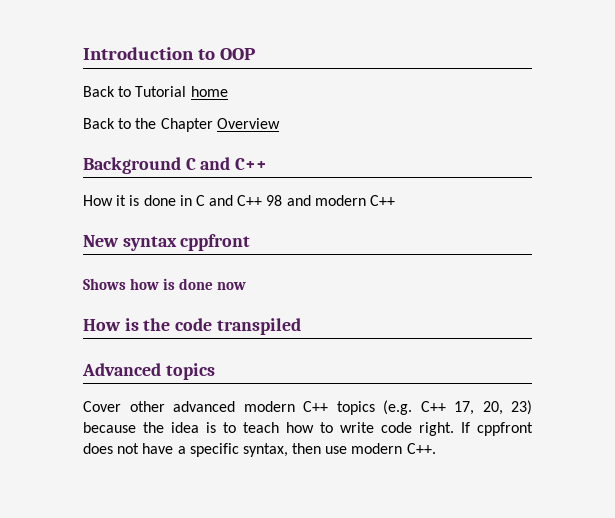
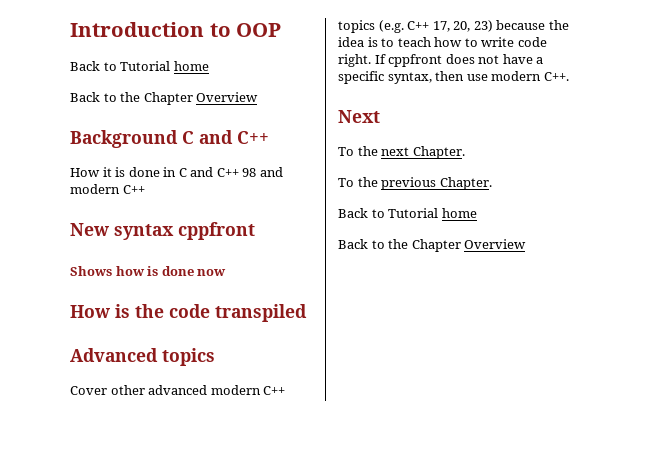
+ Next
+ To the next Chapter.
+ To the previous Chapter.
+ Back to Tutorial home
+ Back to the Chapter Overview

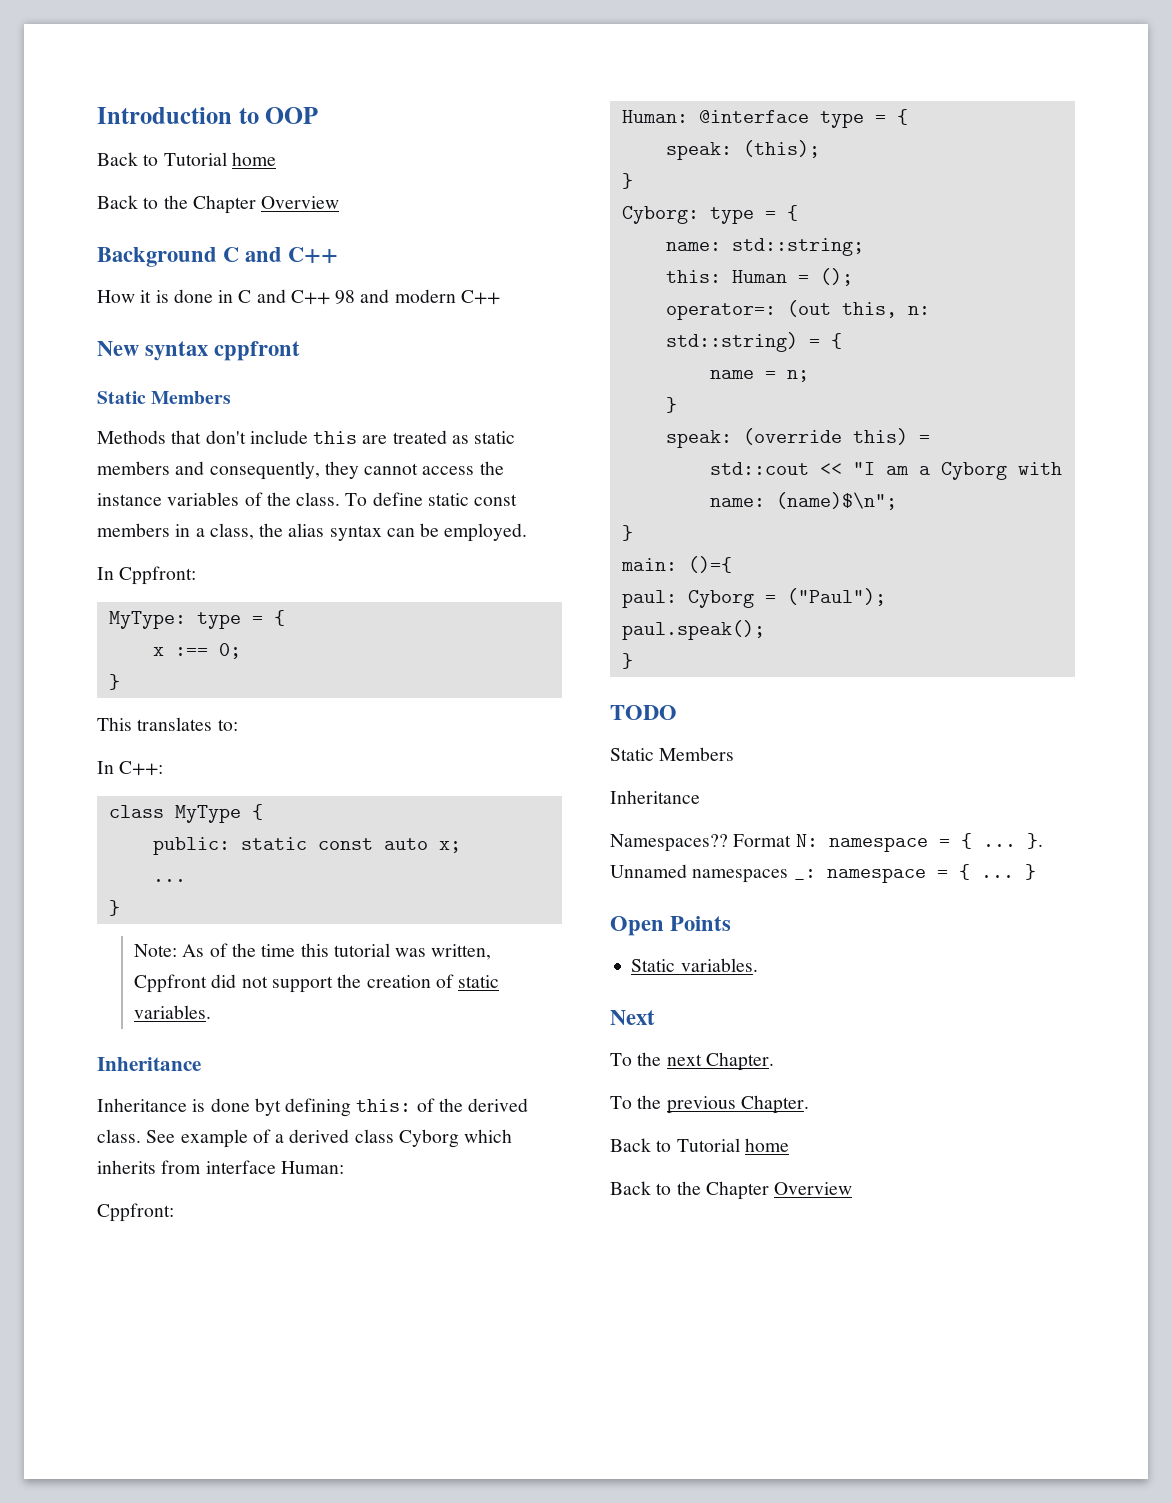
  New syntax cppfront
- Shows how is done now
- How is the code transpiled
- Advanced topics
- Cover other advanced modern C++ topics (e.g. C++ 17, 20, 23) because the idea is to teach how to write code right. If cppfront does not have a specific syntax, then use modern C++.
+ Static Members
+ Methods that don't include this are treated as static members and consequently, they cannot access the instance variables of the class. To define static const members in a class, the alias syntax can be employed.
+ In Cppfront:
+ MyType: type = {
+ x :== 0;
+ }
+ This translates to:
+ In C++:
+ class MyType {
+ public: static const auto x;
+ ...
+ }
+ Note: As of the time this tutorial was written, Cppfront did not support the creation of static variables.
+ Inheritance
+ Inheritance is done byt defining this: of the derived class. See example of a derived class Cyborg which inherits from interface Human:
+ Cppfront:
+ Human: @interface type = {
+ speak: (this);
+ }
+ Cyborg: type = {
+ name: std::string;
+ this: Human = ();
+ operator=: (out this, n: std::string) = {
+ name = n;
+ }
+ speak: (override this) =
+ std::cout << "I am a Cyborg with name: (name)$\n";
+ }
+ main: ()={
+ paul: Cyborg = ("Paul");
+ paul.speak();
+ }
+ TODO
+ Static Members
+ Inheritance
+ Namespaces?? Format N: namespace = { ... }. Unnamed namespaces _: namespace = { ... }
+ Open Points
+ Static variables.

